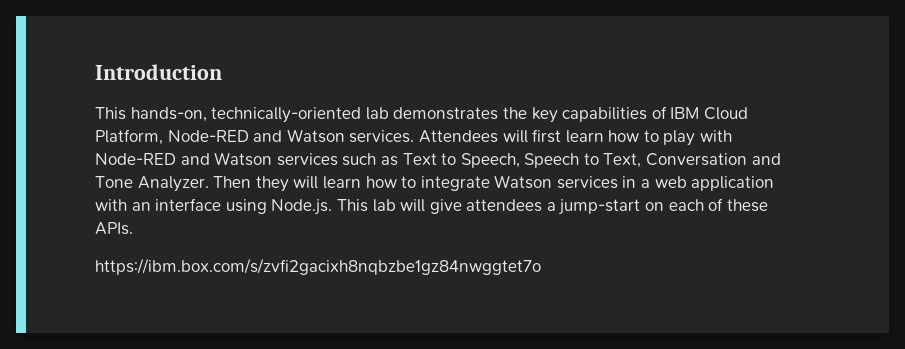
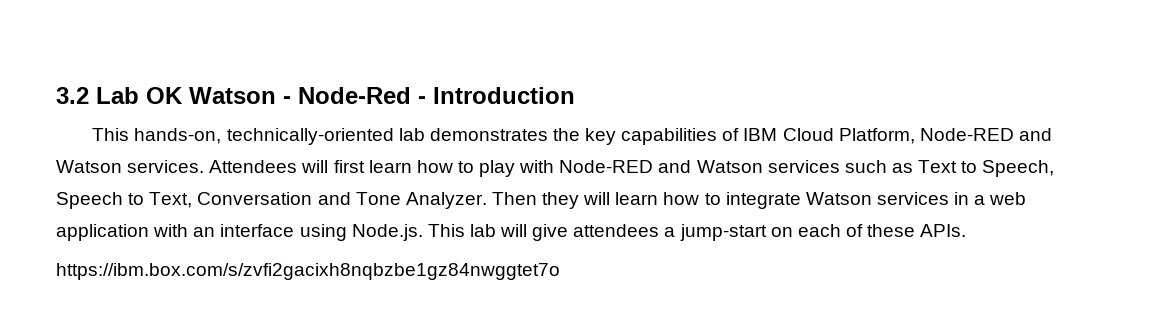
- Introduction
+ 3.2 Lab OK Watson - Node-Red - Introduction

